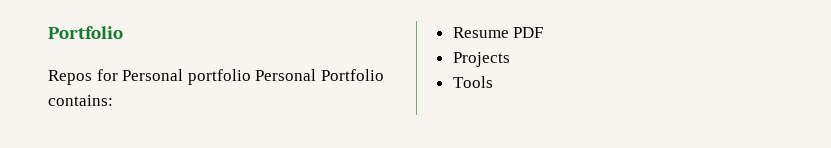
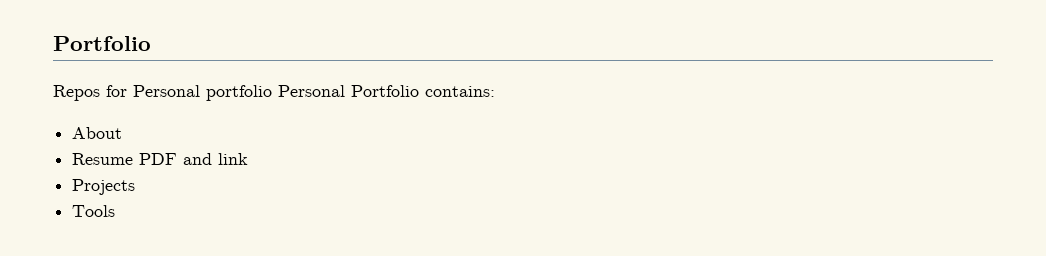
+ About
- Resume PDF
+ Resume PDF and link

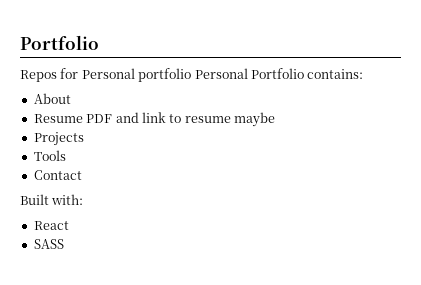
- Resume PDF and link
+ Resume PDF and link to resume maybe
+ Contact
+ Built with:
+ React
+ SASS

